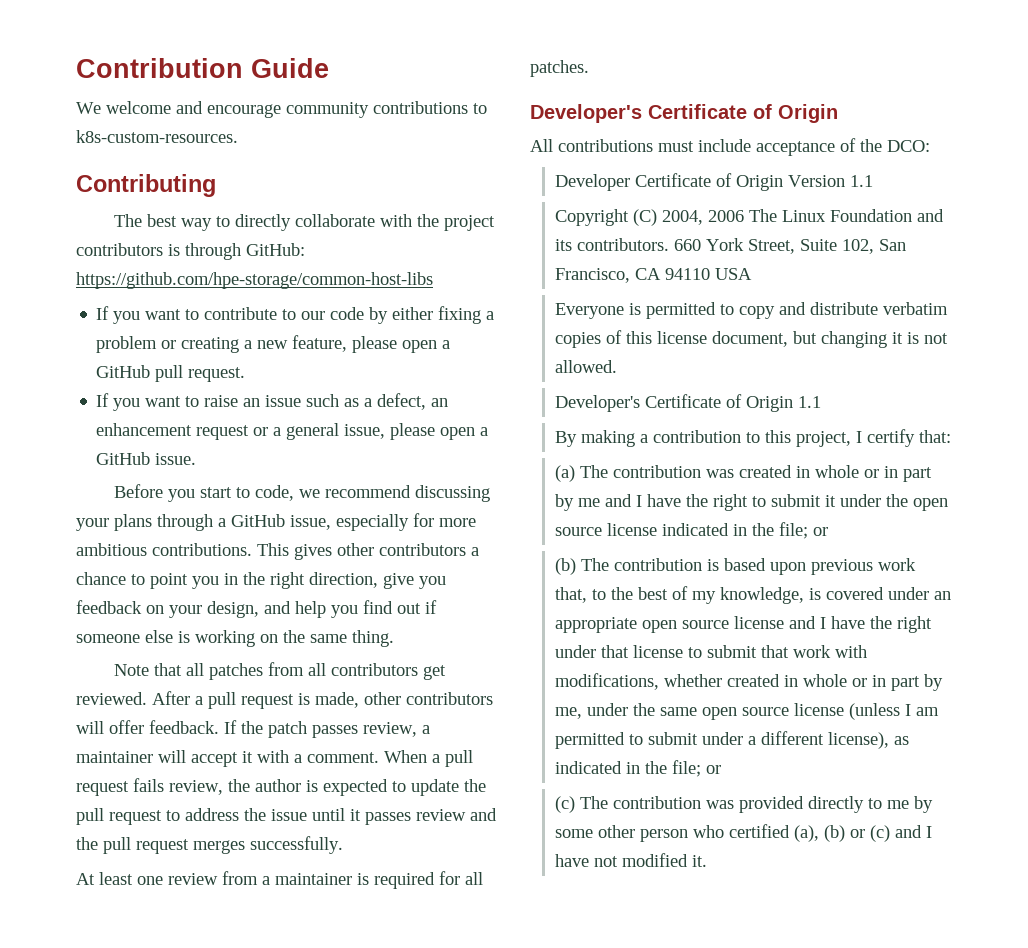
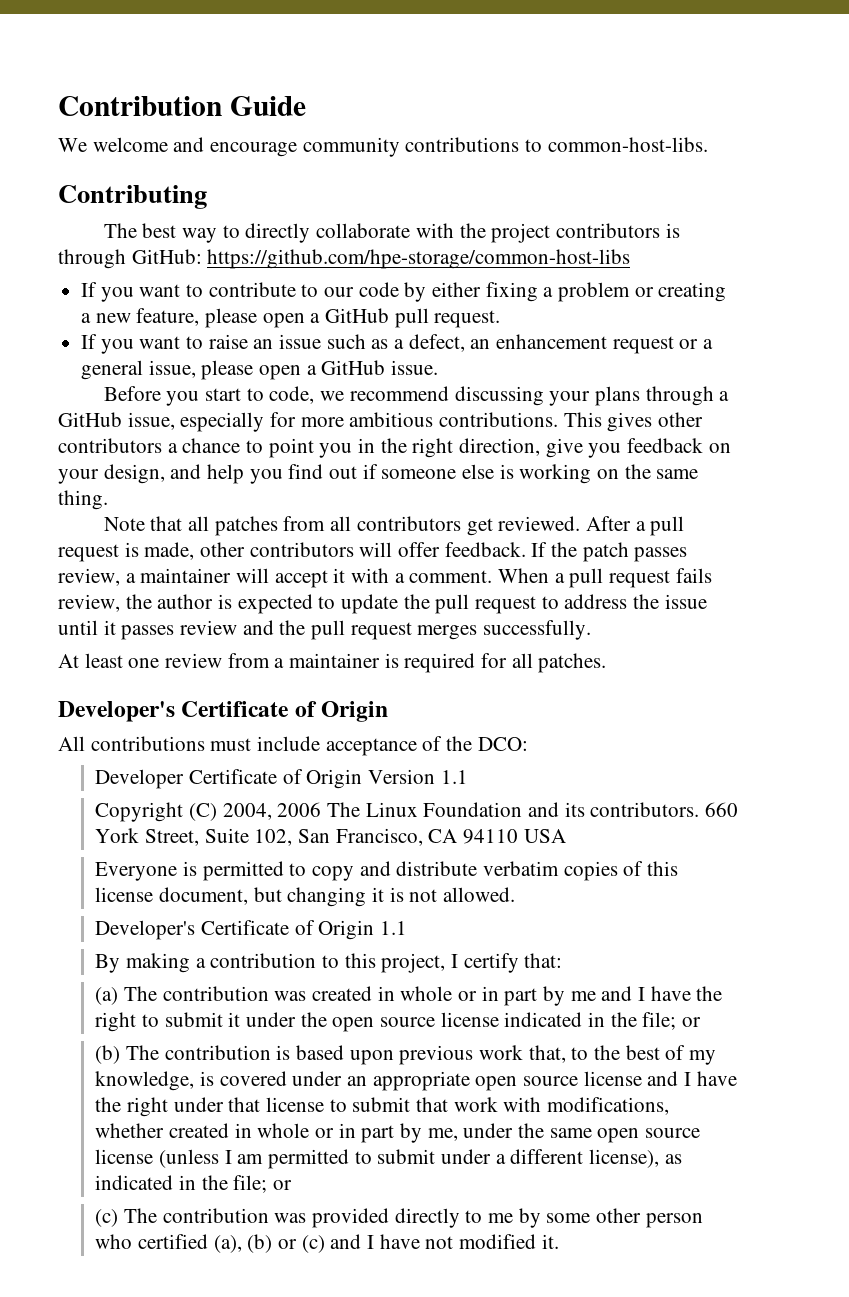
- We welcome and encourage community contributions to k8s-custom-resources.
+ We welcome and encourage community contributions to common-host-libs.

